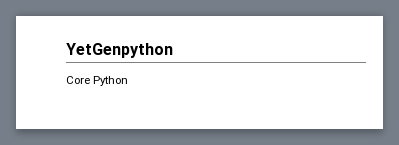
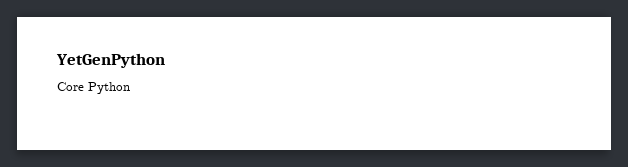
- YetGenpython
+ YetGenPython

